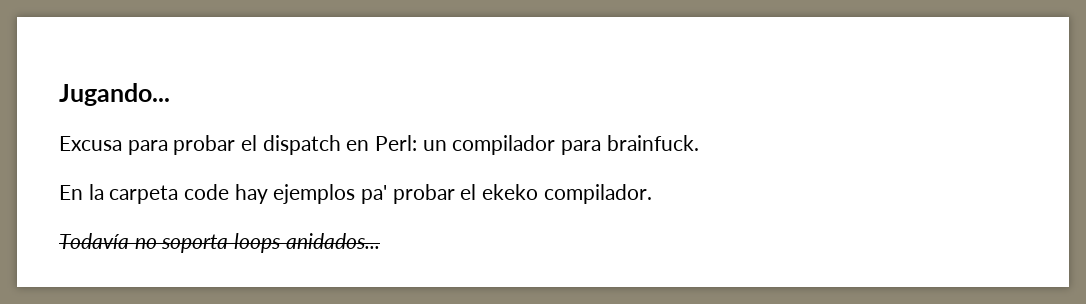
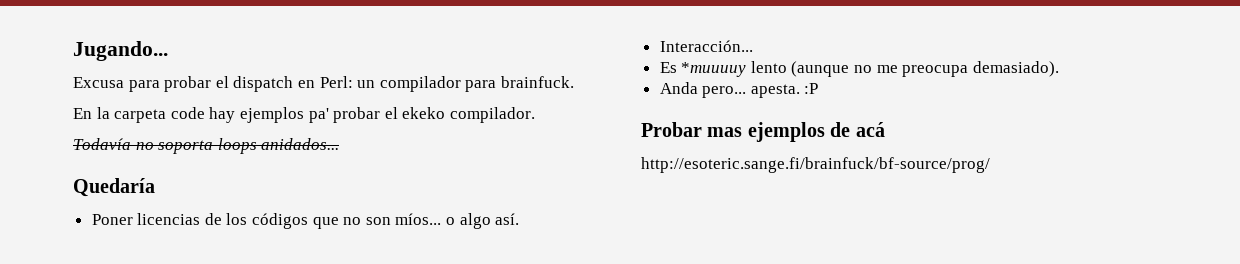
+ Quedaría
+ Poner licencias de los códigos que no son míos... o algo así.
+ Interacción...
+ Es *muuuuy lento (aunque no me preocupa demasiado).
+ Anda pero... apesta. :P
+ Probar mas ejemplos de acá
+ http://esoteric.sange.fi/brainfuck/bf-source/prog/

